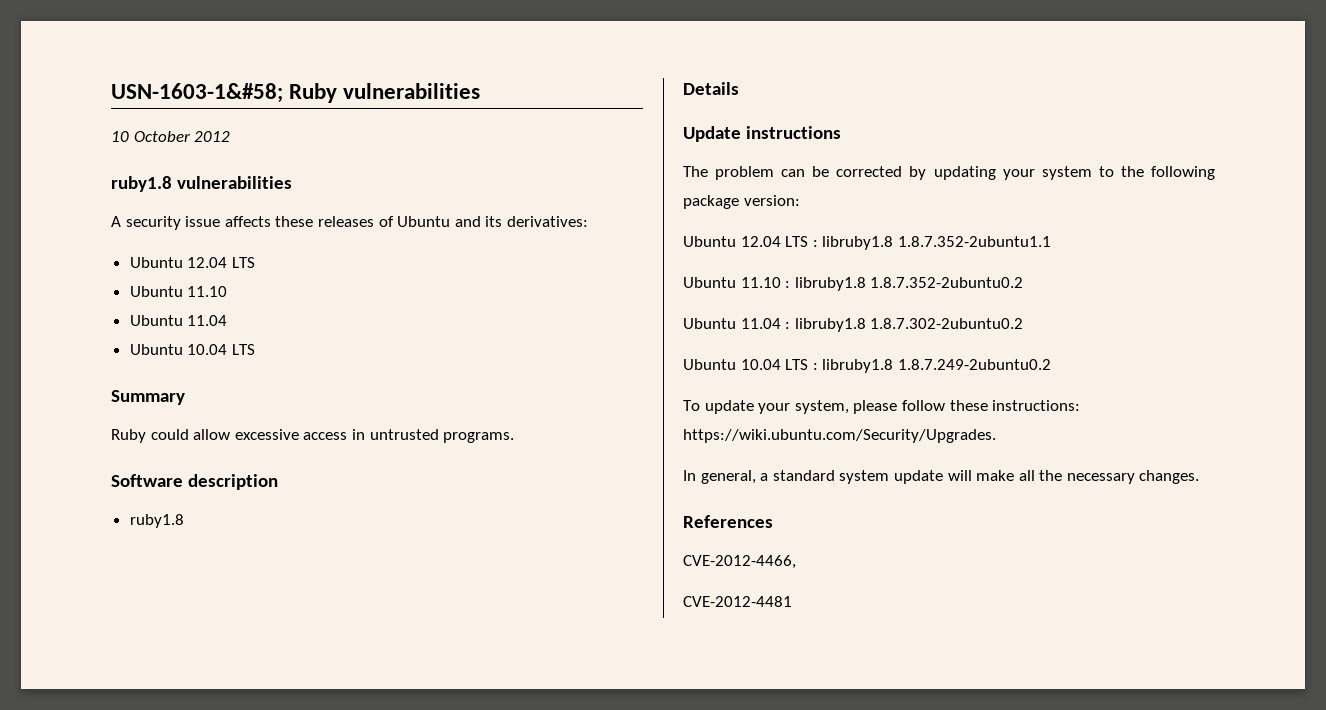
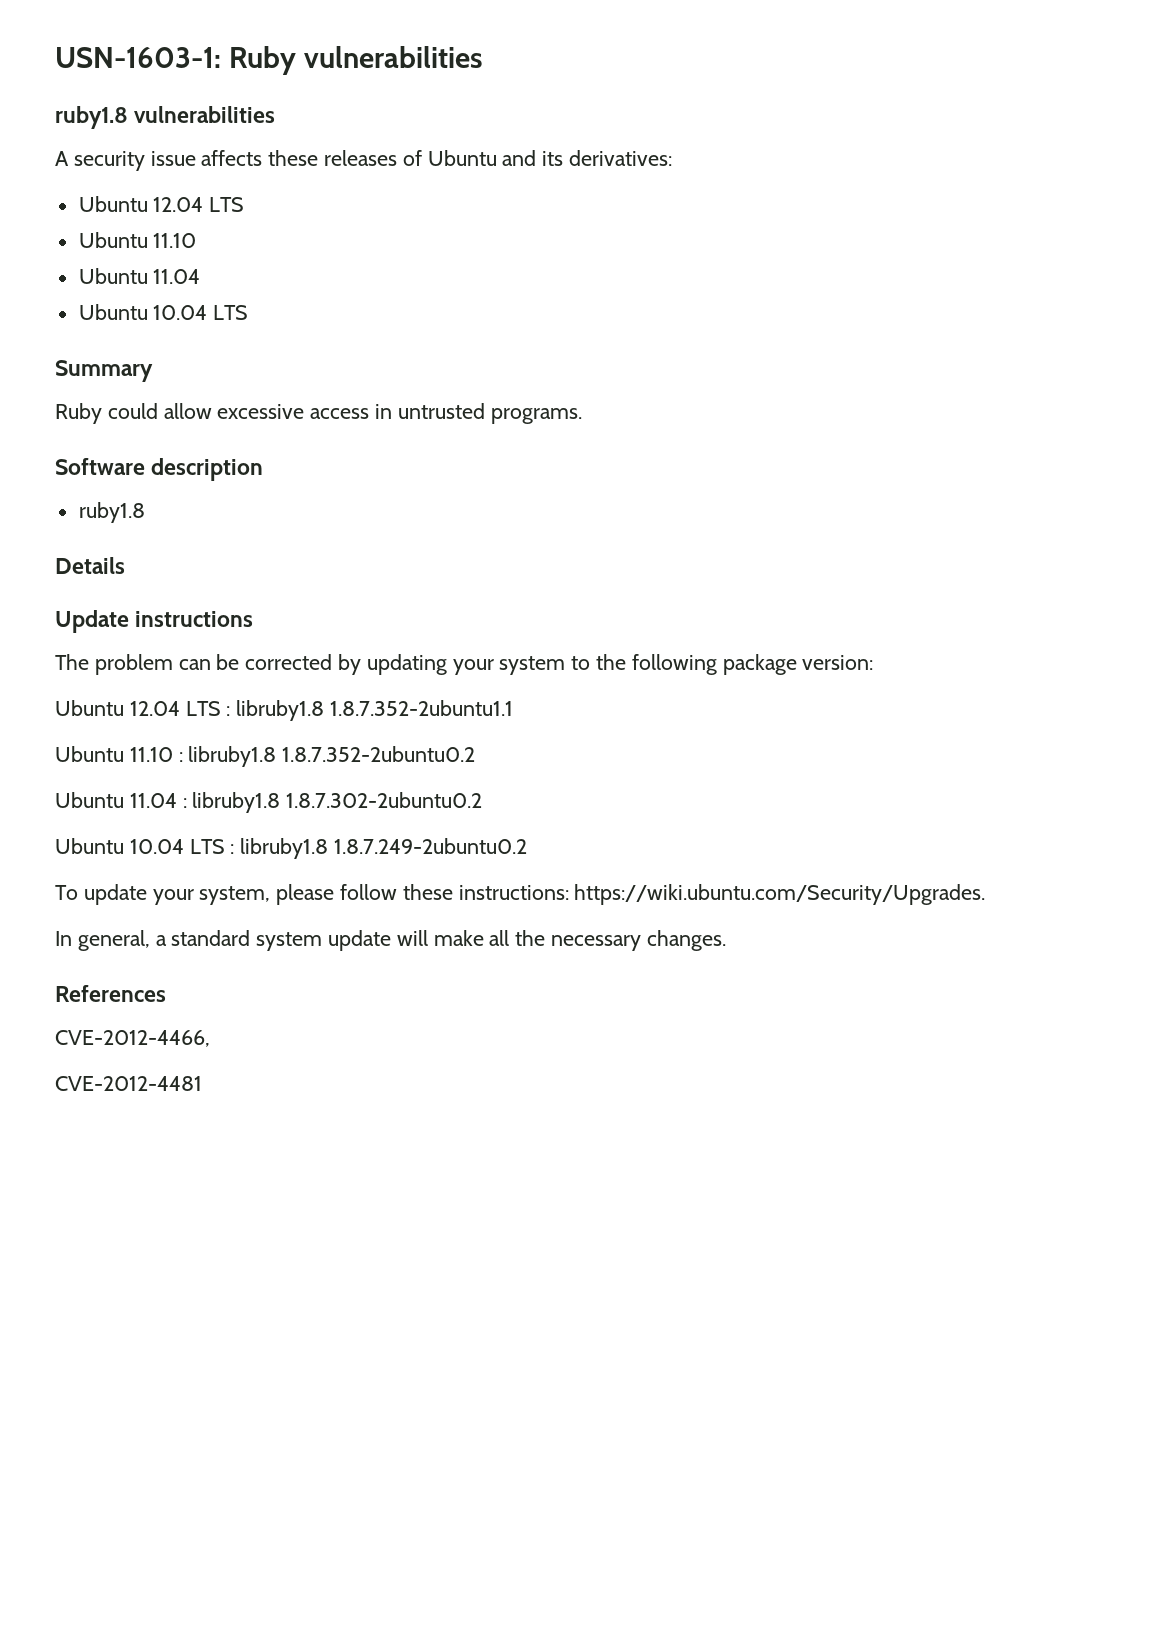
- USN-1603-1&#58; Ruby vulnerabilities
+ USN-1603-1: Ruby vulnerabilities
- 10 October 2012

